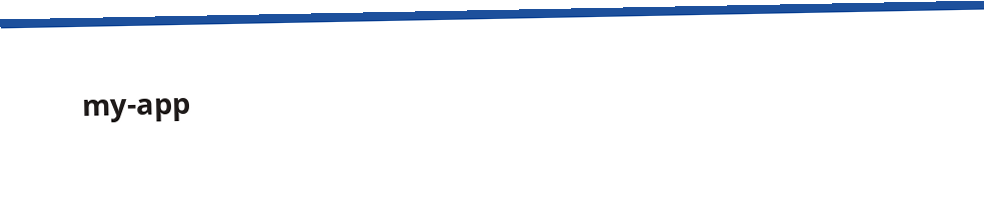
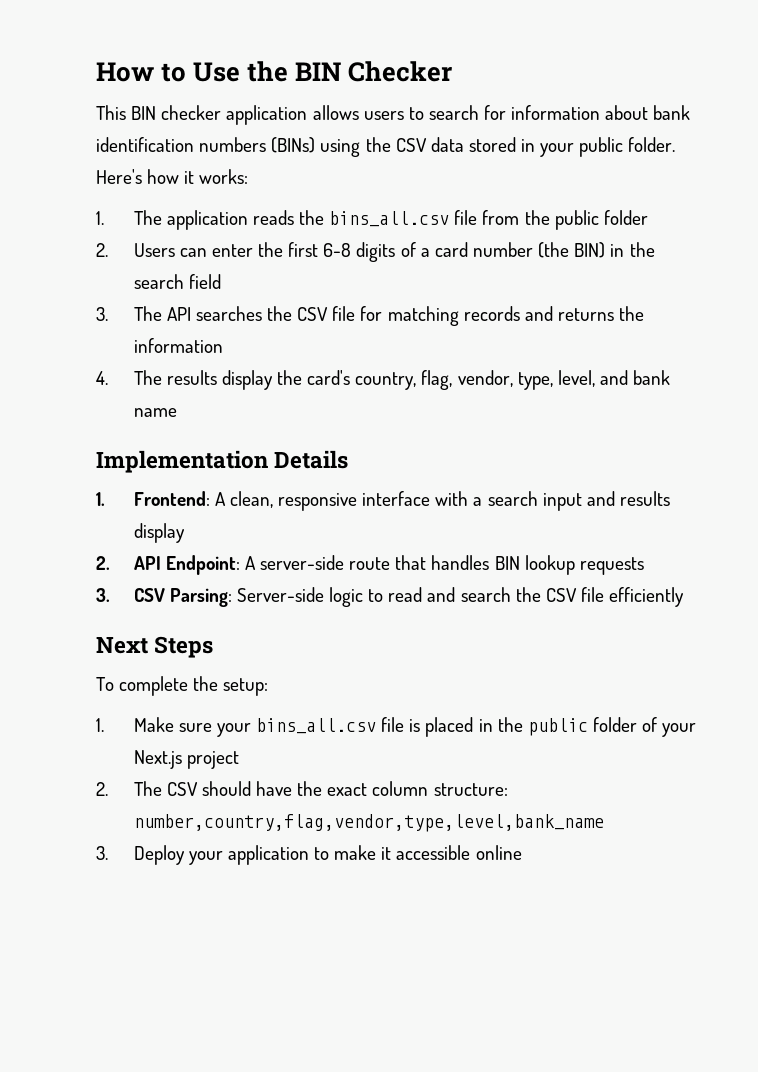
- my-app
+ How to Use the BIN Checker
+ This BIN checker application allows users to search for information about bank identification numbers (BINs) using the CSV data stored in your public folder. Here's how it works:
+ 1. The application reads the bins_all.csv file from the public folder
+ 2. Users can enter the first 6-8 digits of a card number (the BIN) in the search field
+ 3. The API searches the CSV file for matching records and returns the information
+ 4. The results display the card's country, flag, vendor, type, level, and bank name
+ Implementation Details
+ 1. Frontend: A clean, responsive interface with a search input and results display
+ 2. API Endpoint: A server-side route that handles BIN lookup requests
+ 3. CSV Parsing: Server-side logic to read and search the CSV file efficiently
+ Next Steps
+ To complete the setup:
+ 1. Make sure your bins_all.csv file is placed in the public folder of your Next.js project
+ 2. The CSV should have the exact column structure: number,country,flag,vendor,type,level,bank_name
+ 3. Deploy your application to make it accessible online

